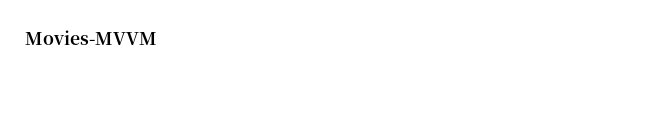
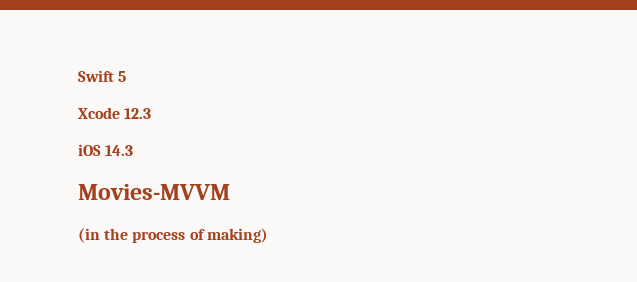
+ Swift 5
+ Xcode 12.3
+ iOS 14.3
  Movies-MVVM
+ (in the process of making)

